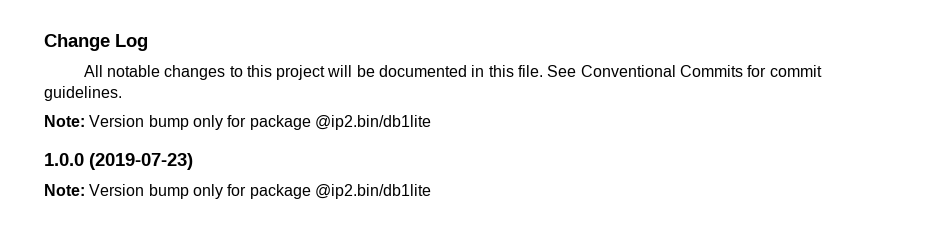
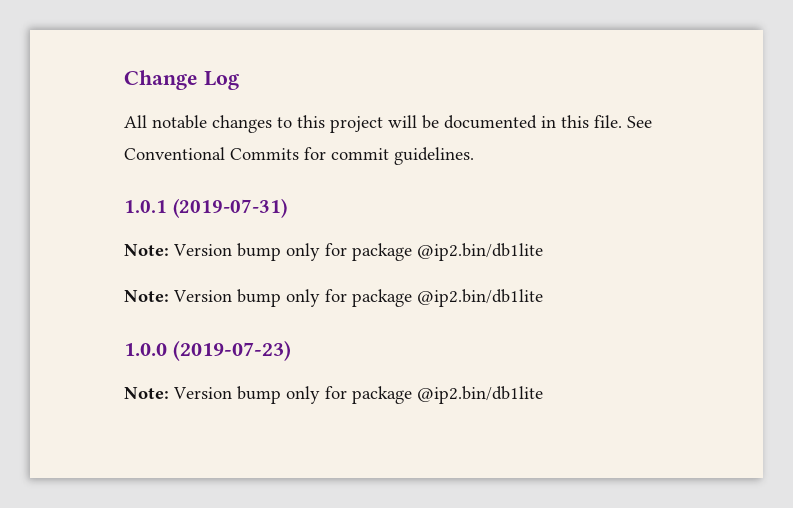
+ 1.0.1 (2019-07-31)
+ Note: Version bump only for package @ip2.bin/db1lite

